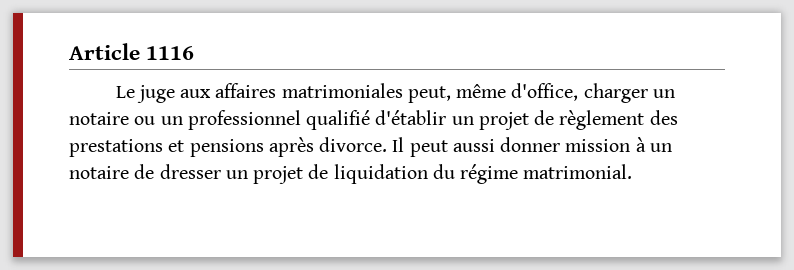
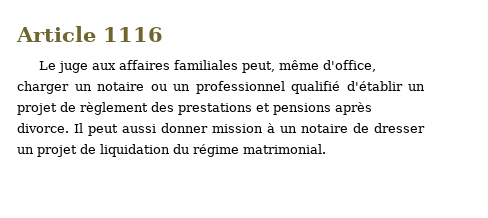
- Le juge aux affaires matrimoniales peut, même d'office, charger un notaire ou un professionnel qualifié d'établir un projet de règlement des prestations et pensions après divorce.
+ Le juge aux affaires familiales peut, même d'office, charger un notaire ou un professionnel qualifié d'établir un projet de règlement des prestations et pensions après divorce.

